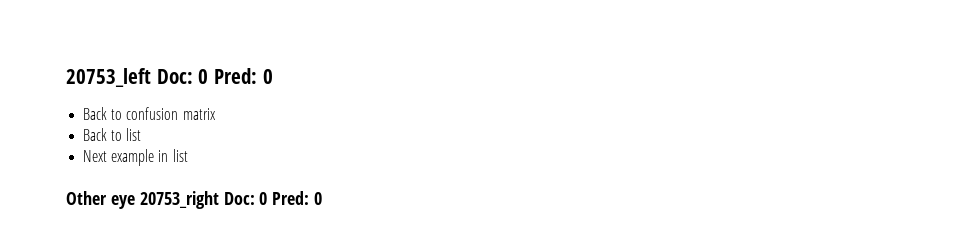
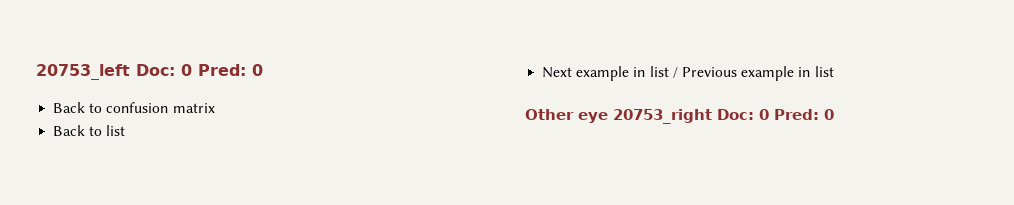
- Next example in list
+ Next example in list / Previous example in list

